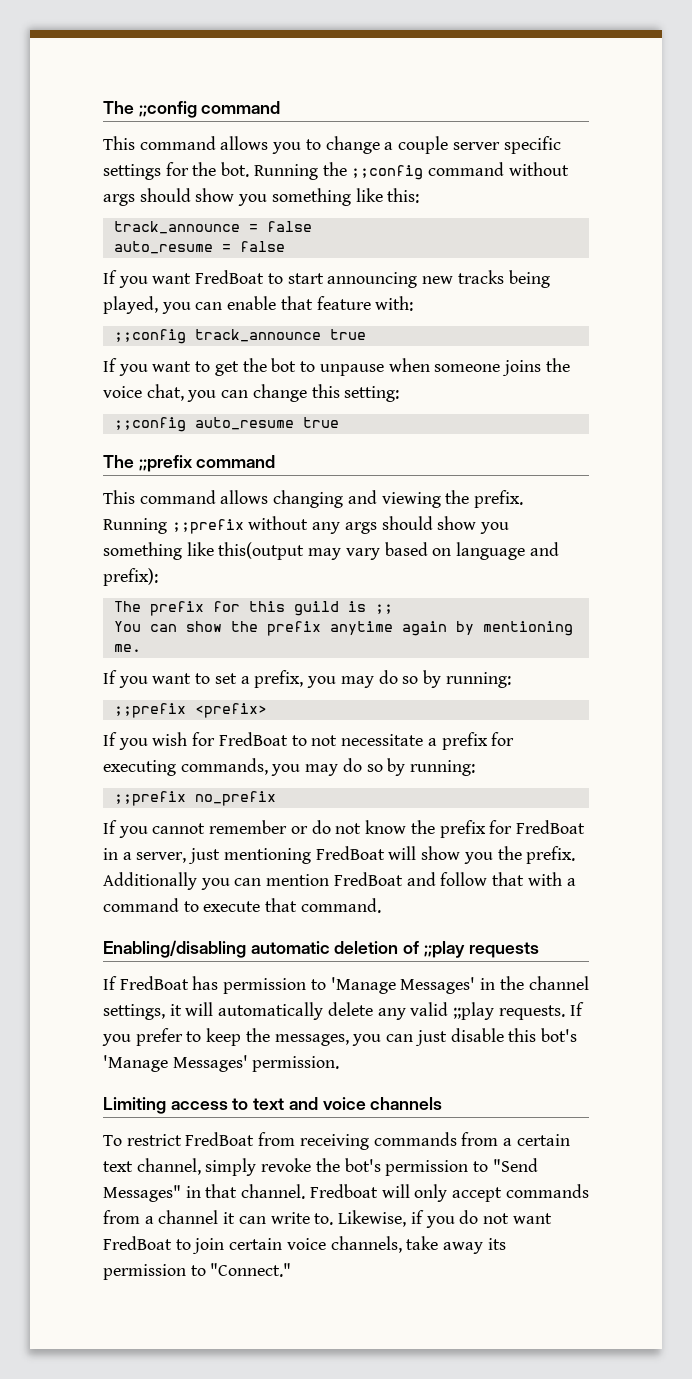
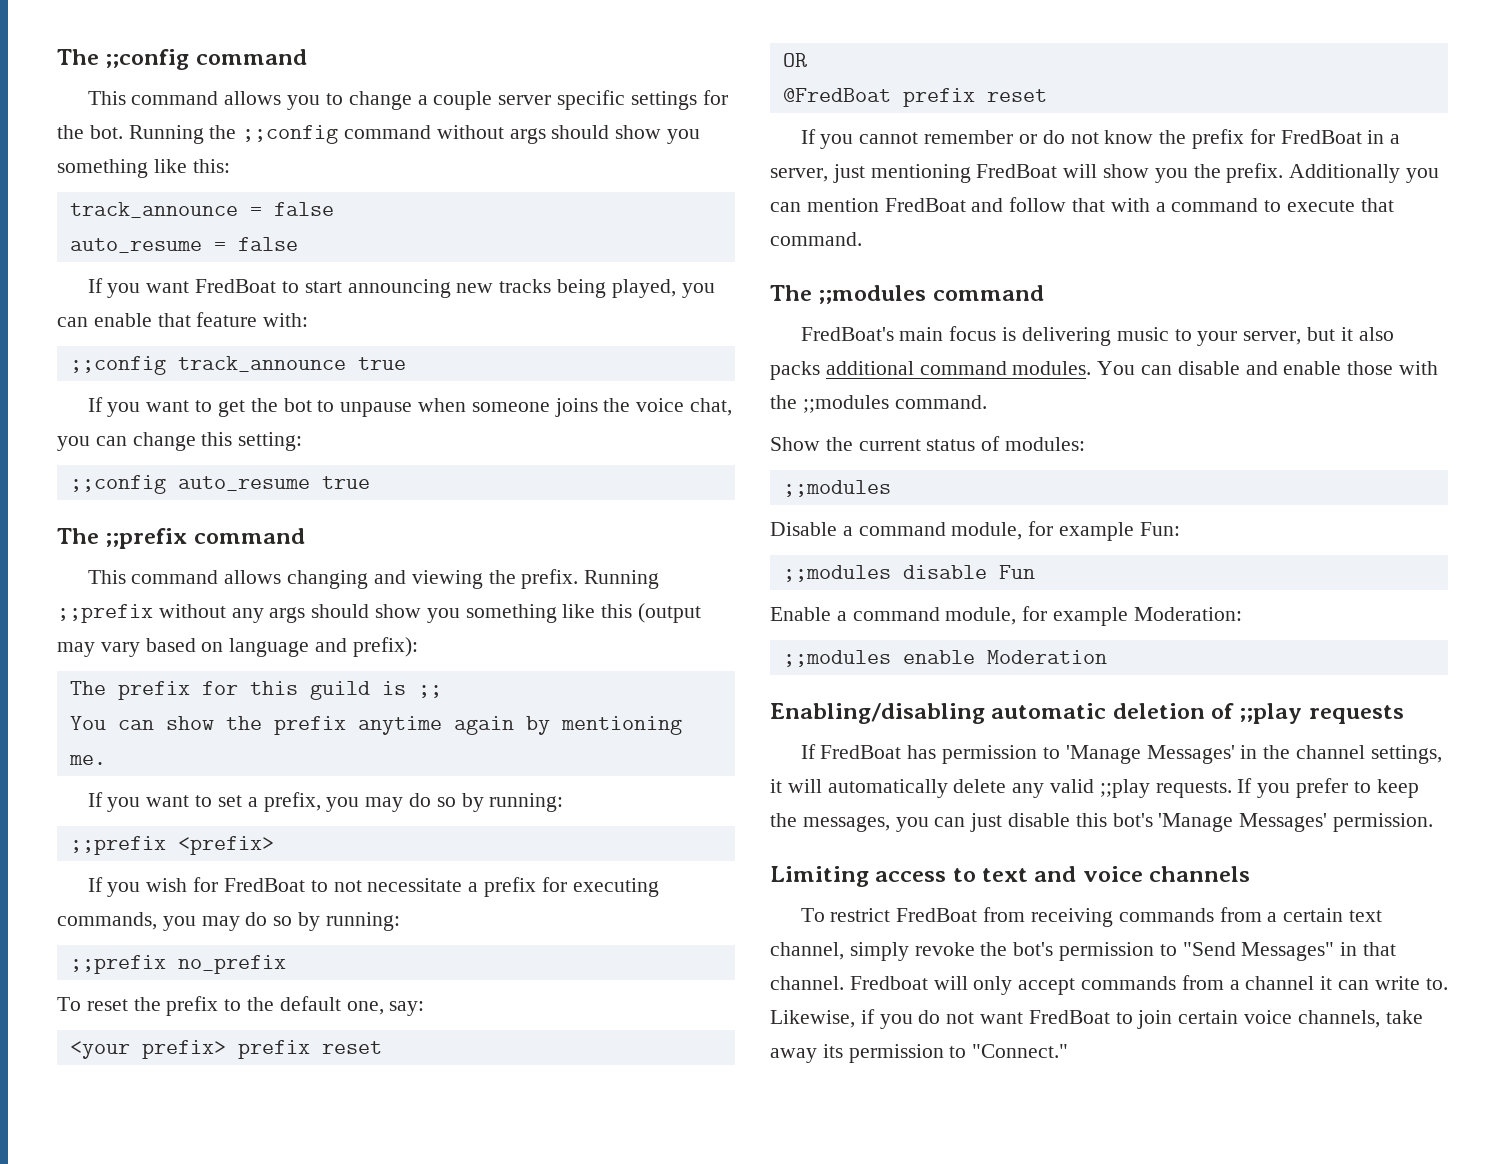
- Running ;;prefix without any args should show you something like this(output may vary based on language and prefix):
+ Running ;;prefix without any args should show you something like this (output may vary based on language and prefix):
+ To reset the prefix to the default one, say:
+ <your prefix> prefix reset
+ OR
+ @FredBoat prefix reset
+ The ;;modules command
+ FredBoat's main focus is delivering music to your server, but it also packs additional command modules. You can disable and enable those with the ;;modules command.
+ Show the current status of modules:
+ ;;modules
+ Disable a command module, for example Fun:
+ ;;modules disable Fun
+ Enable a command module, for example Moderation:
+ ;;modules enable Moderation

